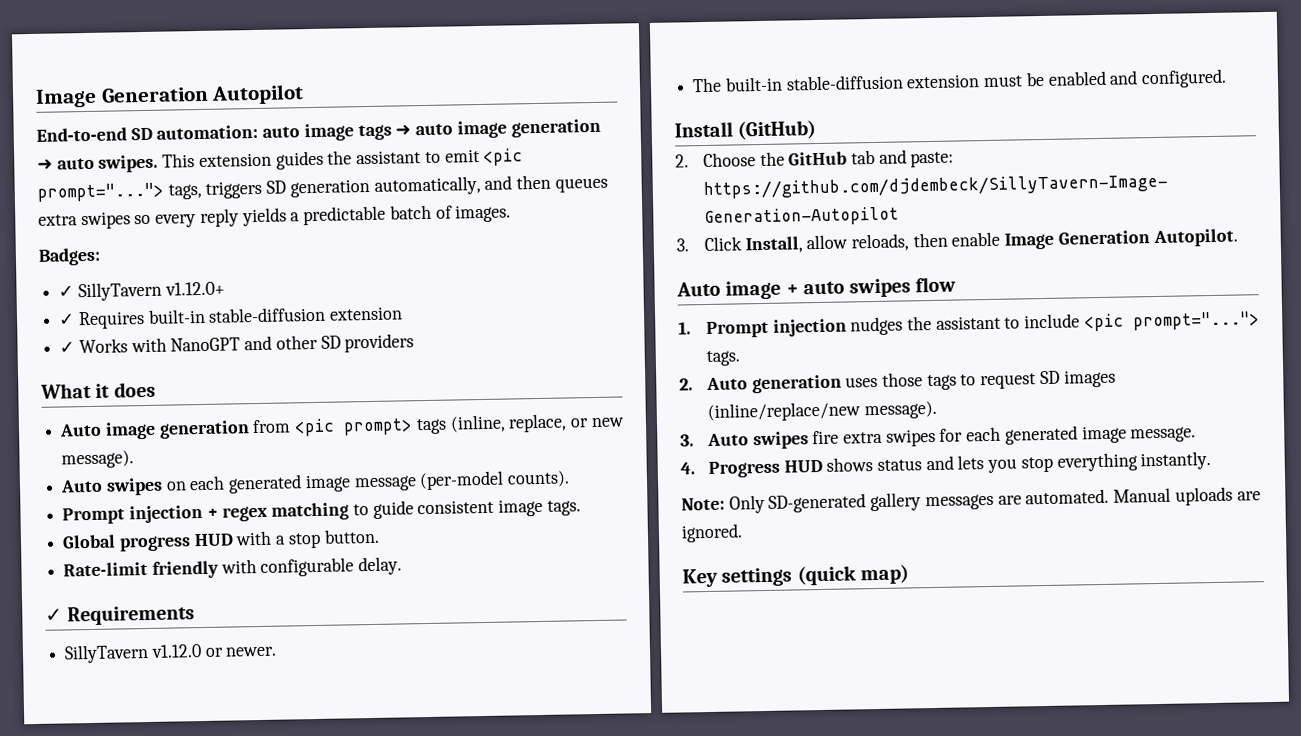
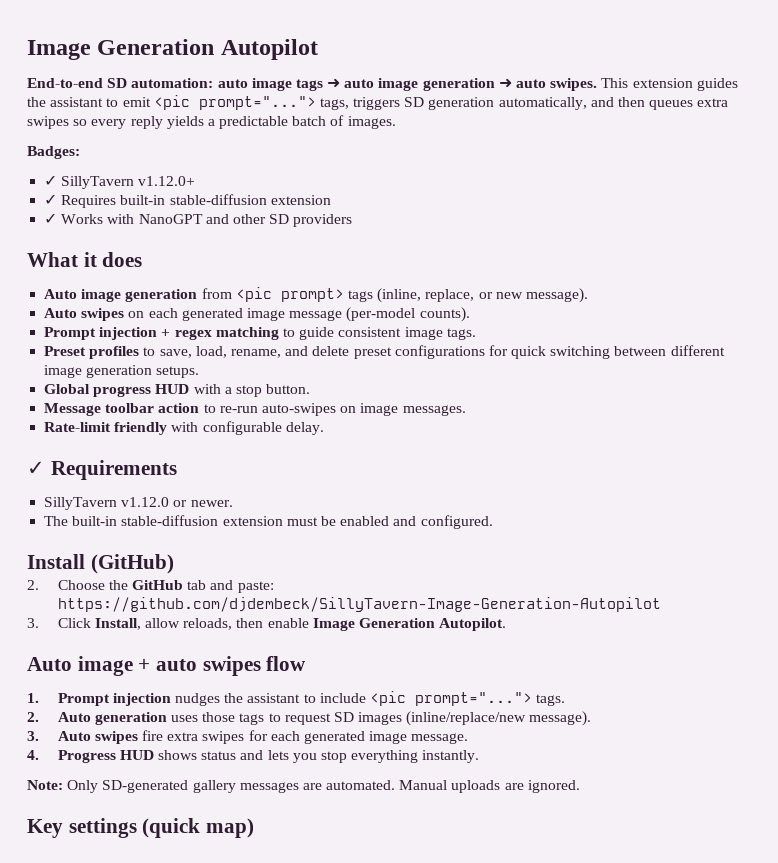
+ Preset profiles to save, load, rename, and delete preset configurations for quick switching between different image generation setups.
+ Message toolbar action to re-run auto-swipes on image messages.

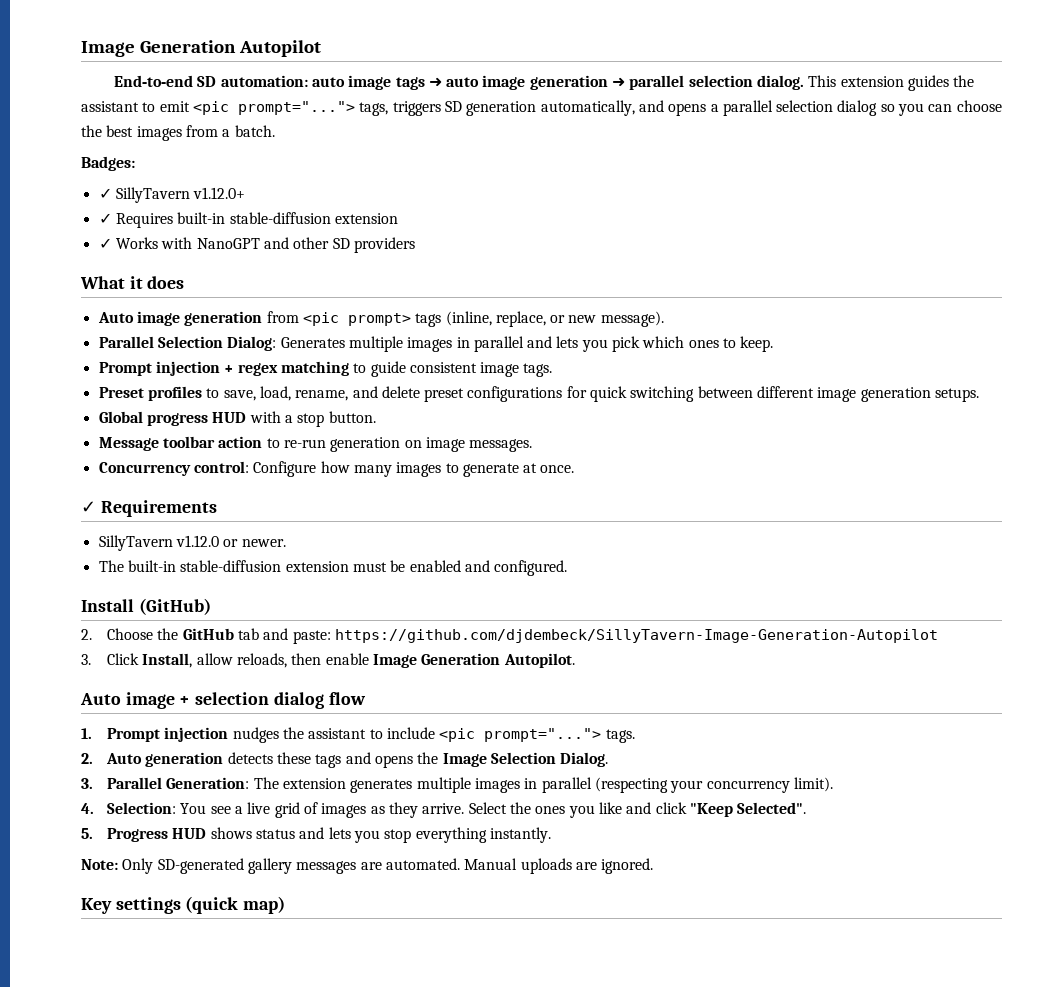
- End‑to‑end SD automation: auto image tags ➜ auto image generation ➜ auto swipes.
+ End‑to‑end SD automation: auto image tags ➜ auto image generation ➜ parallel selection dialog.
- This extension guides the assistant to emit <pic prompt="..."> tags, triggers SD generation automatically, and then queues extra swipes so every reply yields a predictable batch of images.
+ This extension guides the assistant to emit <pic prompt="..."> tags, triggers SD generation automatically, and opens a parallel selection dialog so you can choose the best images from a batch.
- Auto swipes on each generated image message (per-model counts).
+ Parallel Selection Dialog: Generates multiple images in parallel and lets you pick which ones to keep.
- Message toolbar action to re-run auto-swipes on image messages.
+ Message toolbar action to re-run generation on image messages.
- Rate-limit friendly with configurable delay.
+ Concurrency control: Configure how many images to generate at once.
- Auto image + auto swipes flow
+ Auto image + selection dialog flow
- 2. Auto generation uses those tags to request SD images (inline/replace/new message).
- 3. Auto swipes fire extra swipes for each generated image message.
- 4. Progress HUD shows status and lets you stop everything instantly.
+ 2. Auto generation detects these tags and opens the Image Selection Dialog.
+ 3. Parallel Generation: The extension generates multiple images in parallel (respecting your concurrency limit).
+ 4. Selection: You see a live grid of images as they arrive. Select the ones you like and click "Keep Selected".
+ 5. Progress HUD shows status and lets you stop everything instantly.

